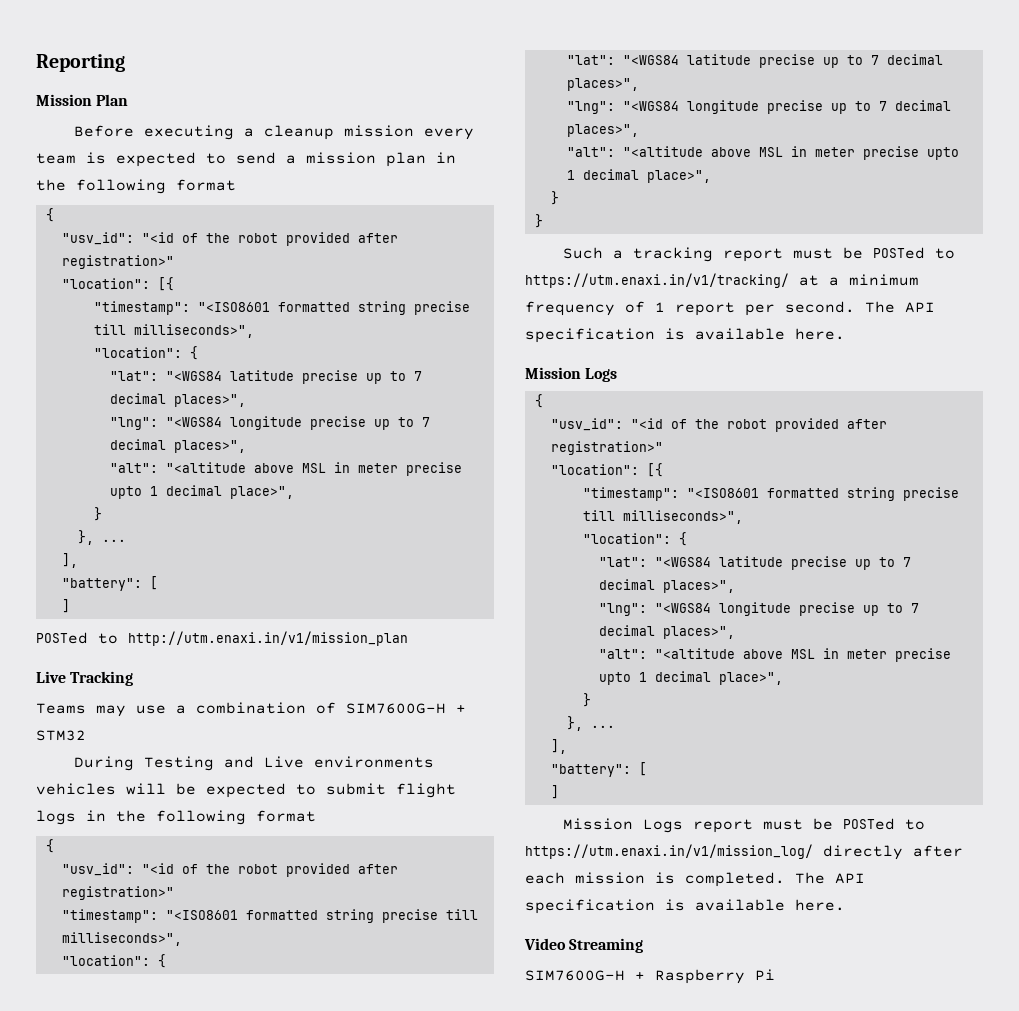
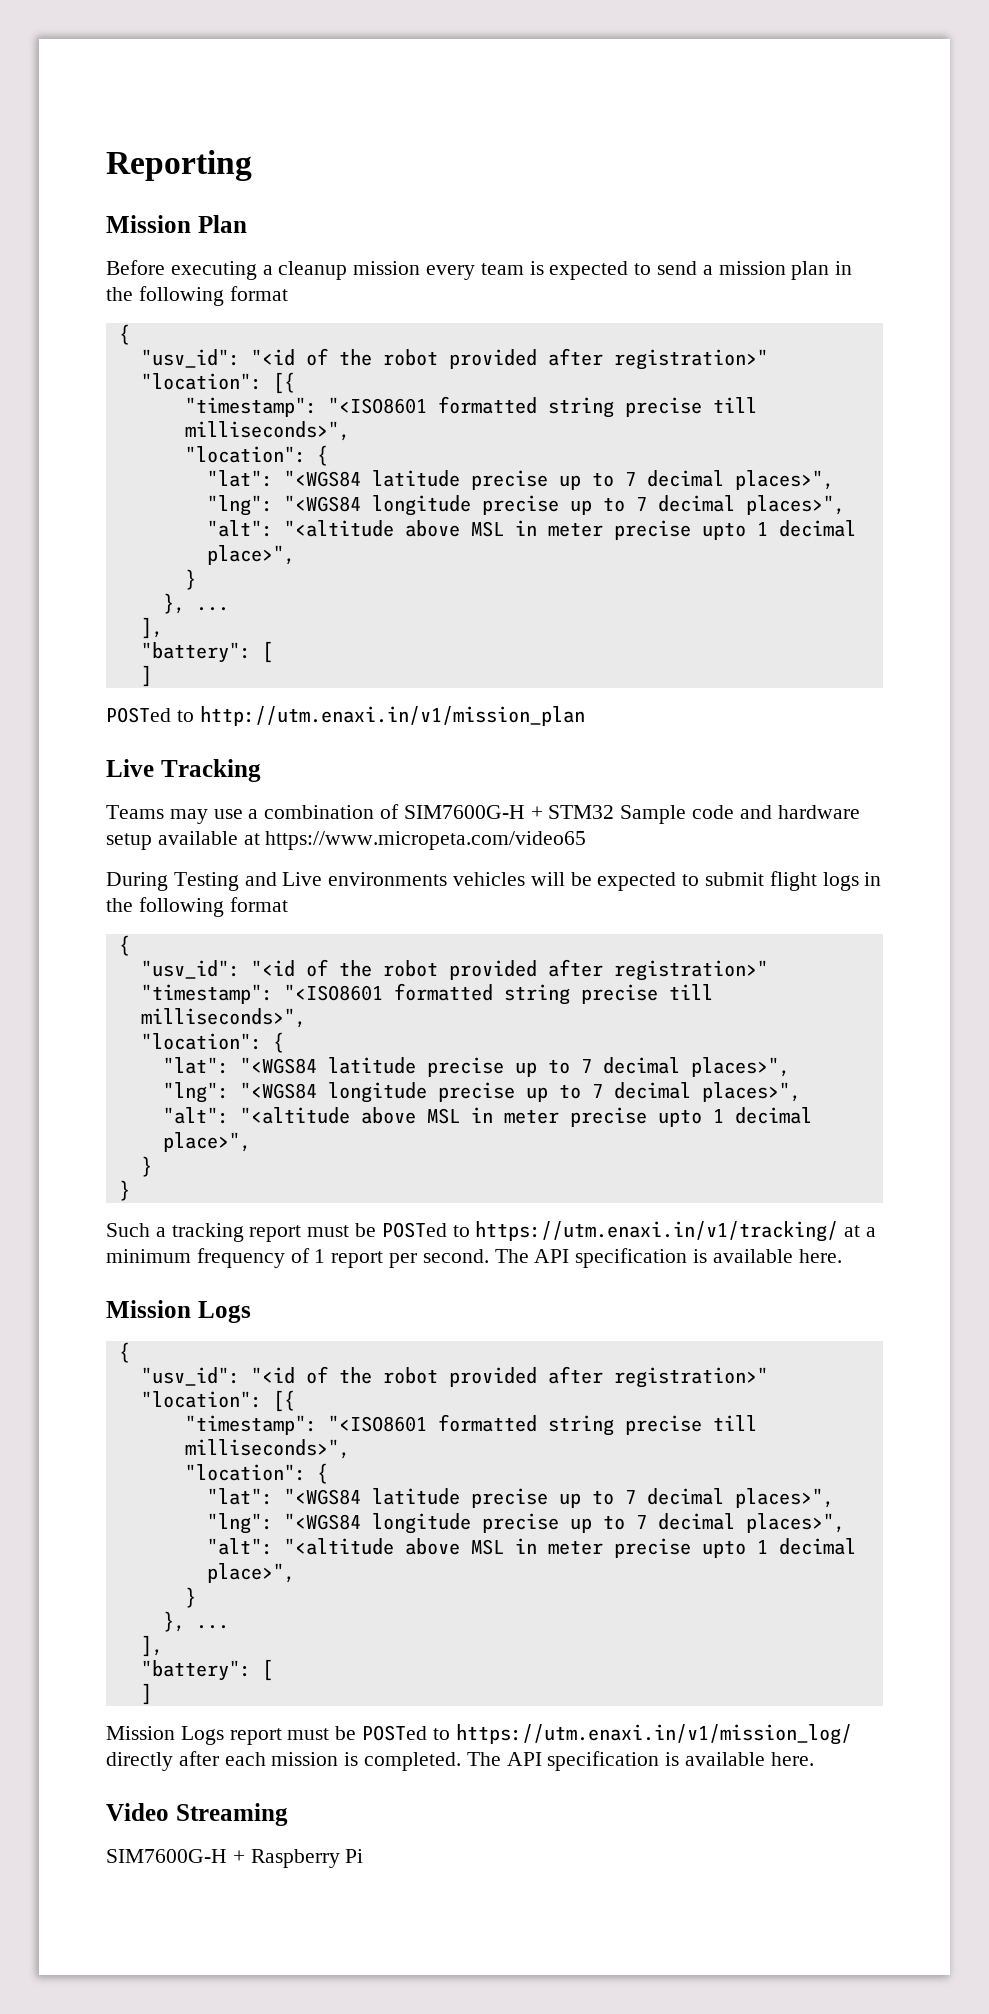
- Teams may use a combination of SIM7600G-H + STM32
+ Teams may use a combination of SIM7600G-H + STM32 Sample code and hardware setup available at https://www.micropeta.com/video65

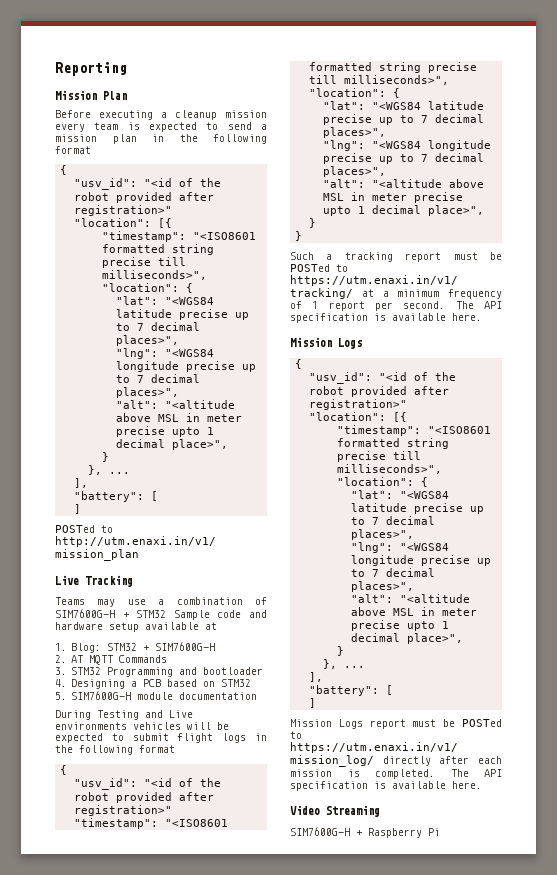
- Teams may use a combination of SIM7600G-H + STM32 Sample code and hardware setup available at https://www.micropeta.com/video65
+ Teams may use a combination of SIM7600G-H + STM32 Sample code and hardware setup available at
+ 1. Blog: STM32 + SIM7600G-H
+ 2. AT MQTT Commands
+ 3. STM32 Programming and bootloader
+ 4. Designing a PCB based on STM32
+ 5. SIM7600G-H module documentation

